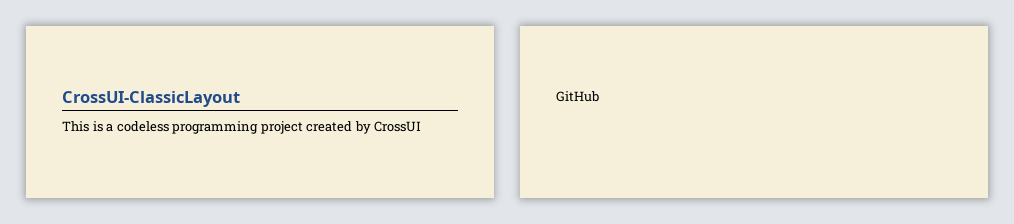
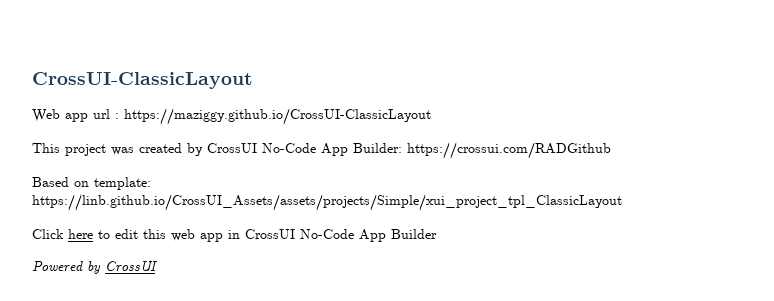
- This is a codeless programming project created by CrossUI GitHub
+ Web app url : https://maziggy.github.io/CrossUI-ClassicLayout
+ This project was created by CrossUI No-Code App Builder: https://crossui.com/RADGithub
+ Based on template: https://linb.github.io/CrossUI_Assets/assets/projects/Simple/xui_project_tpl_ClassicLayout
+ Click here to edit this web app in CrossUI No-Code App Builder
+ Powered by CrossUI

